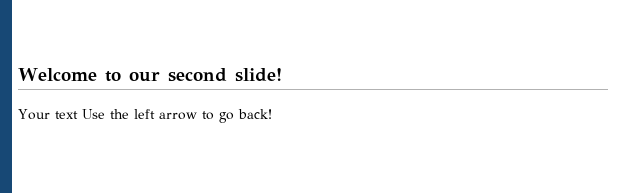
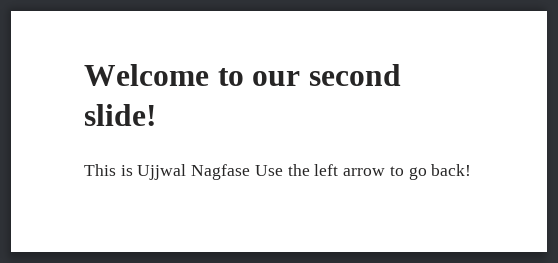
- Your text Use the left arrow to go back!
+ This is Ujjwal Nagfase Use the left arrow to go back!

